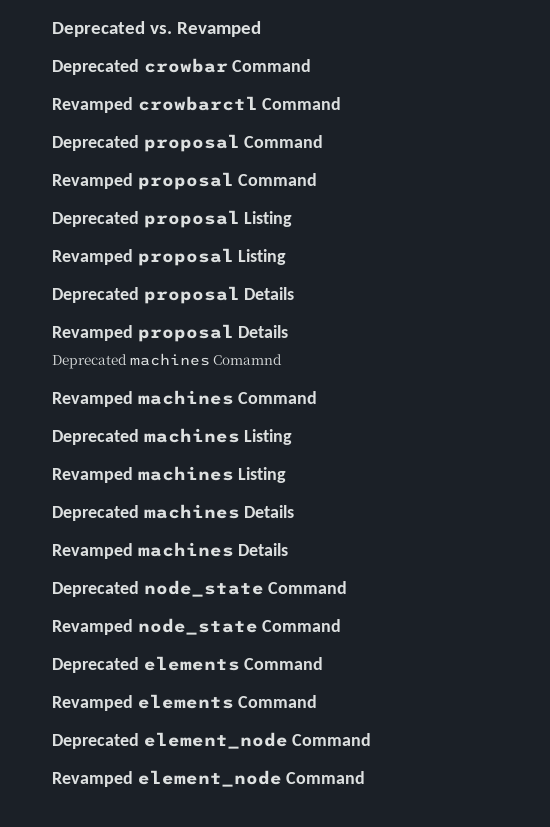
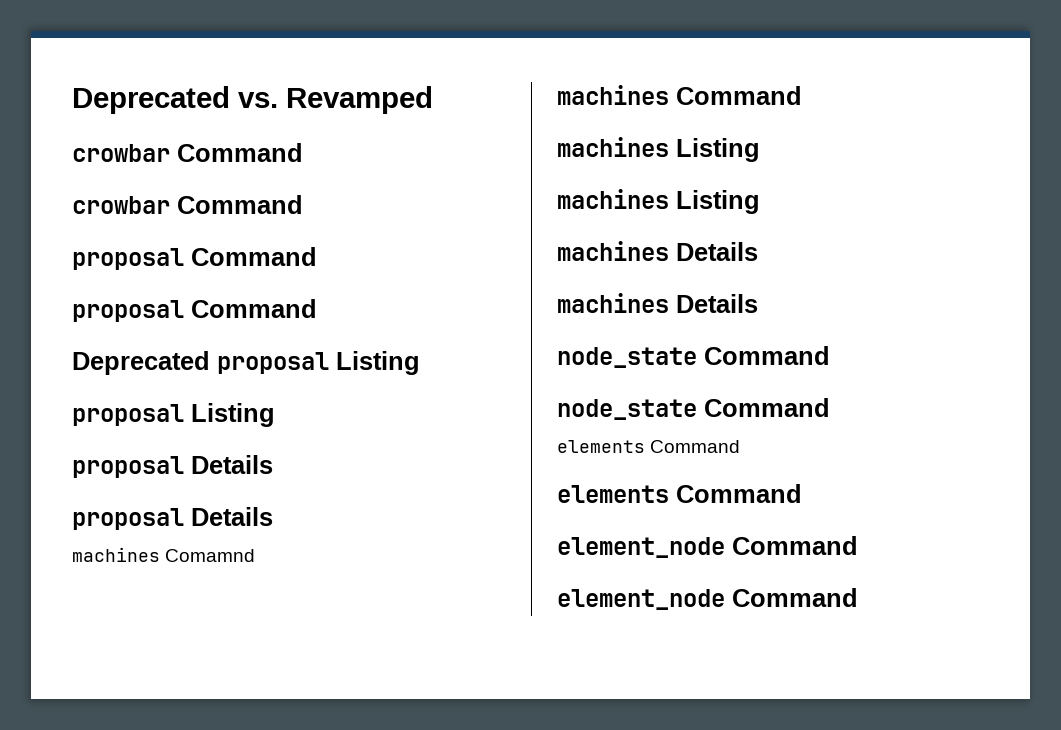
  Deprecated vs. Revamped
- Deprecated crowbar Command
- Revamped crowbarctl Command
- Deprecated proposal Command
- Revamped proposal Command
+ crowbar Command
+ crowbar Command
+ proposal Command
+ proposal Command
  Deprecated proposal Listing
- Revamped proposal Listing
- Deprecated proposal Details
- Revamped proposal Details
- Deprecated machines Comamnd
+ proposal Listing
+ proposal Details
+ proposal Details
+ machines Comamnd
- Revamped machines Command
- Deprecated machines Listing
- Revamped machines Listing
- Deprecated machines Details
- Revamped machines Details
- Deprecated node_state Command
- Revamped node_state Command
- Deprecated elements Command
- Revamped elements Command
- Deprecated element_node Command
- Revamped element_node Command
+ machines Command
+ machines Listing
+ machines Listing
+ machines Details
+ machines Details
+ node_state Command
+ node_state Command
+ elements Command
+ elements Command
+ element_node Command
+ element_node Command

